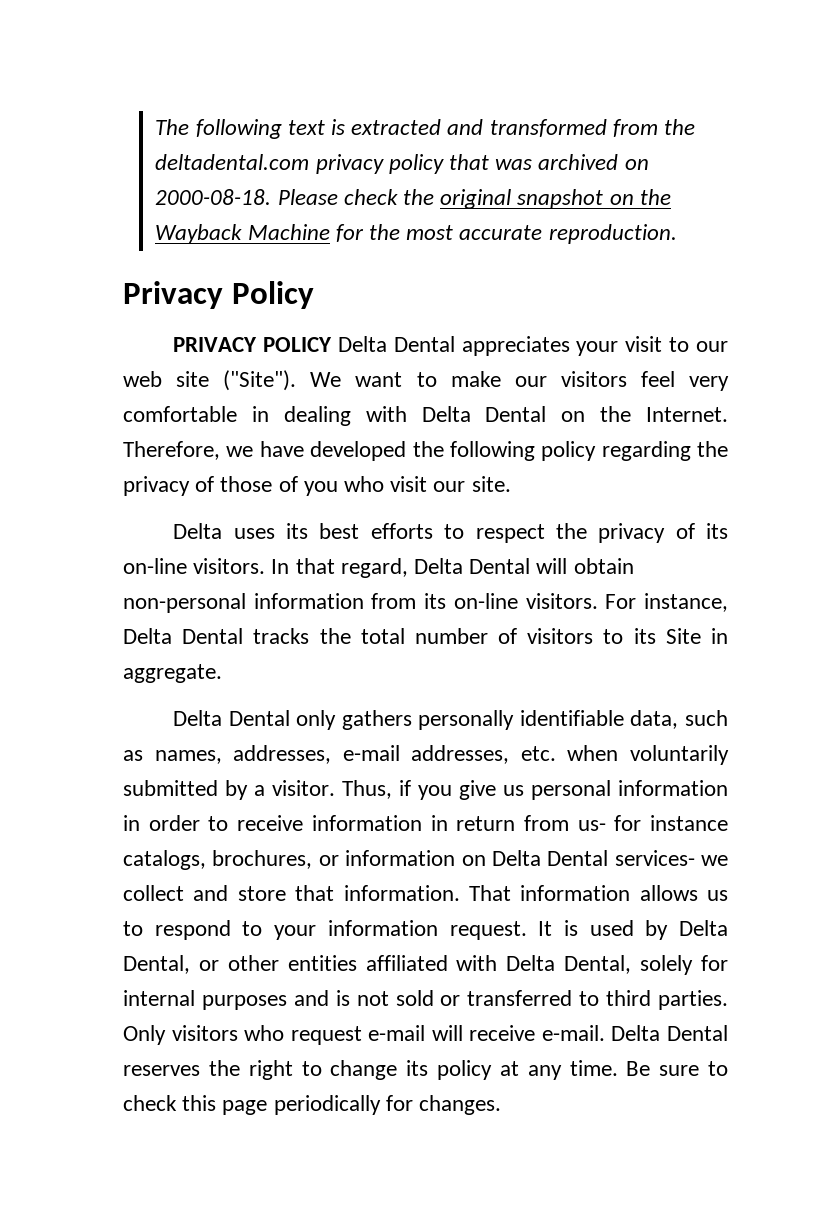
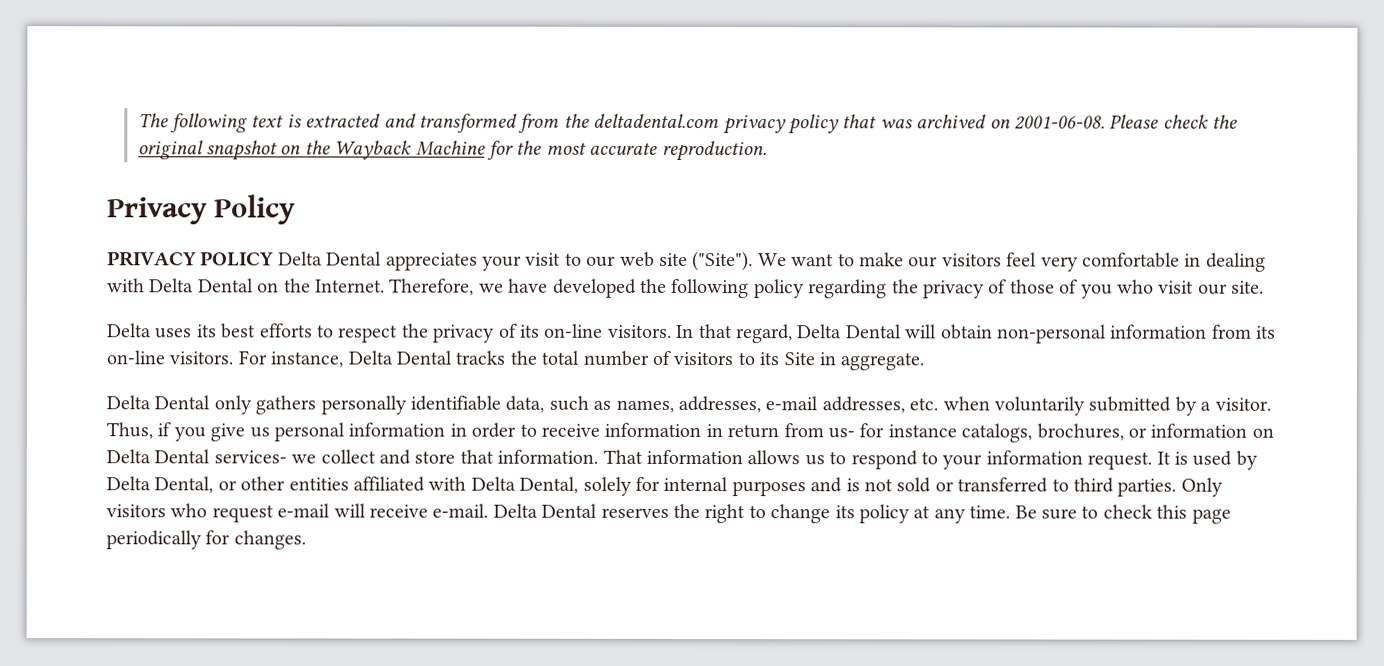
- The following text is extracted and transformed from the deltadental.com privacy policy that was archived on 2000-08-18.
+ The following text is extracted and transformed from the deltadental.com privacy policy that was archived on 2001-06-08.

